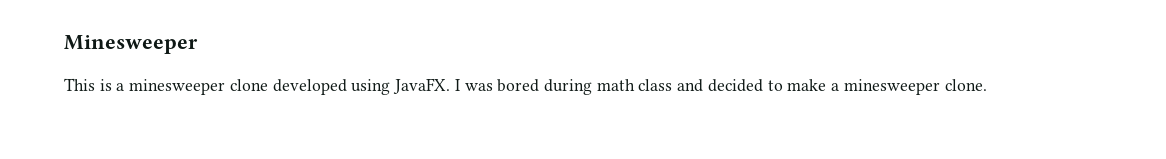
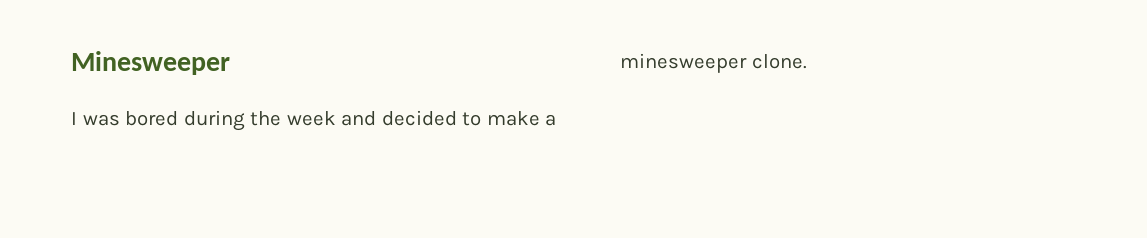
- This is a minesweeper clone developed using JavaFX. I was bored during math class and decided to make a minesweeper clone.
+ I was bored during the week and decided to make a minesweeper clone.

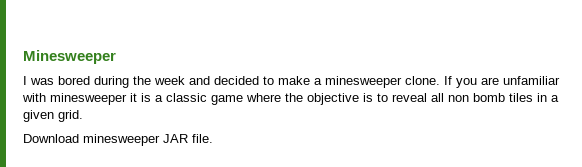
+ If you are unfamiliar with minesweeper it is a classic game where the objective is to reveal all non bomb tiles in a given grid.
+ Download minesweeper JAR file.

